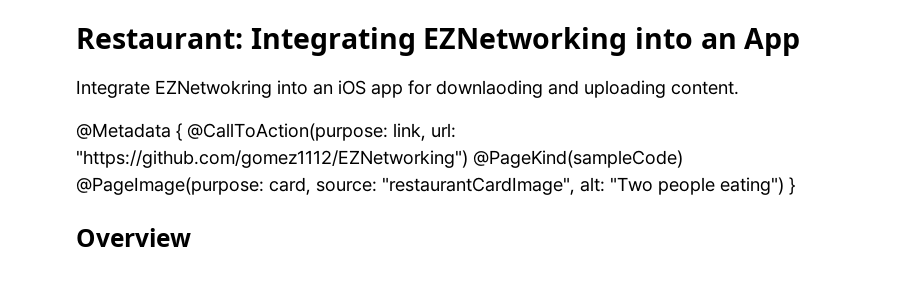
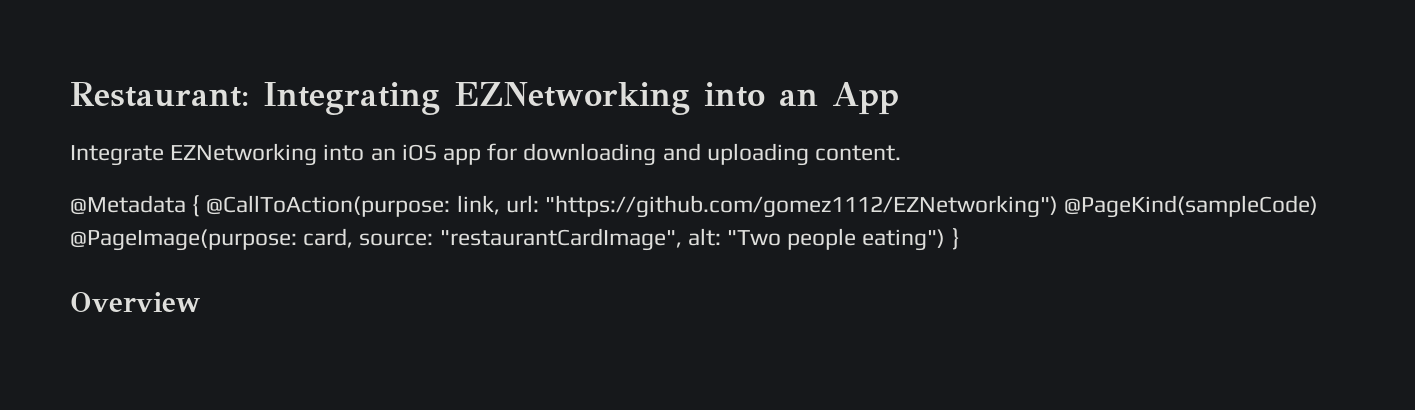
- Integrate EZNetwokring into an iOS app for downlaoding and uploading content.
+ Integrate EZNetworking into an iOS app for downloading and uploading content.

